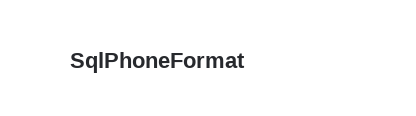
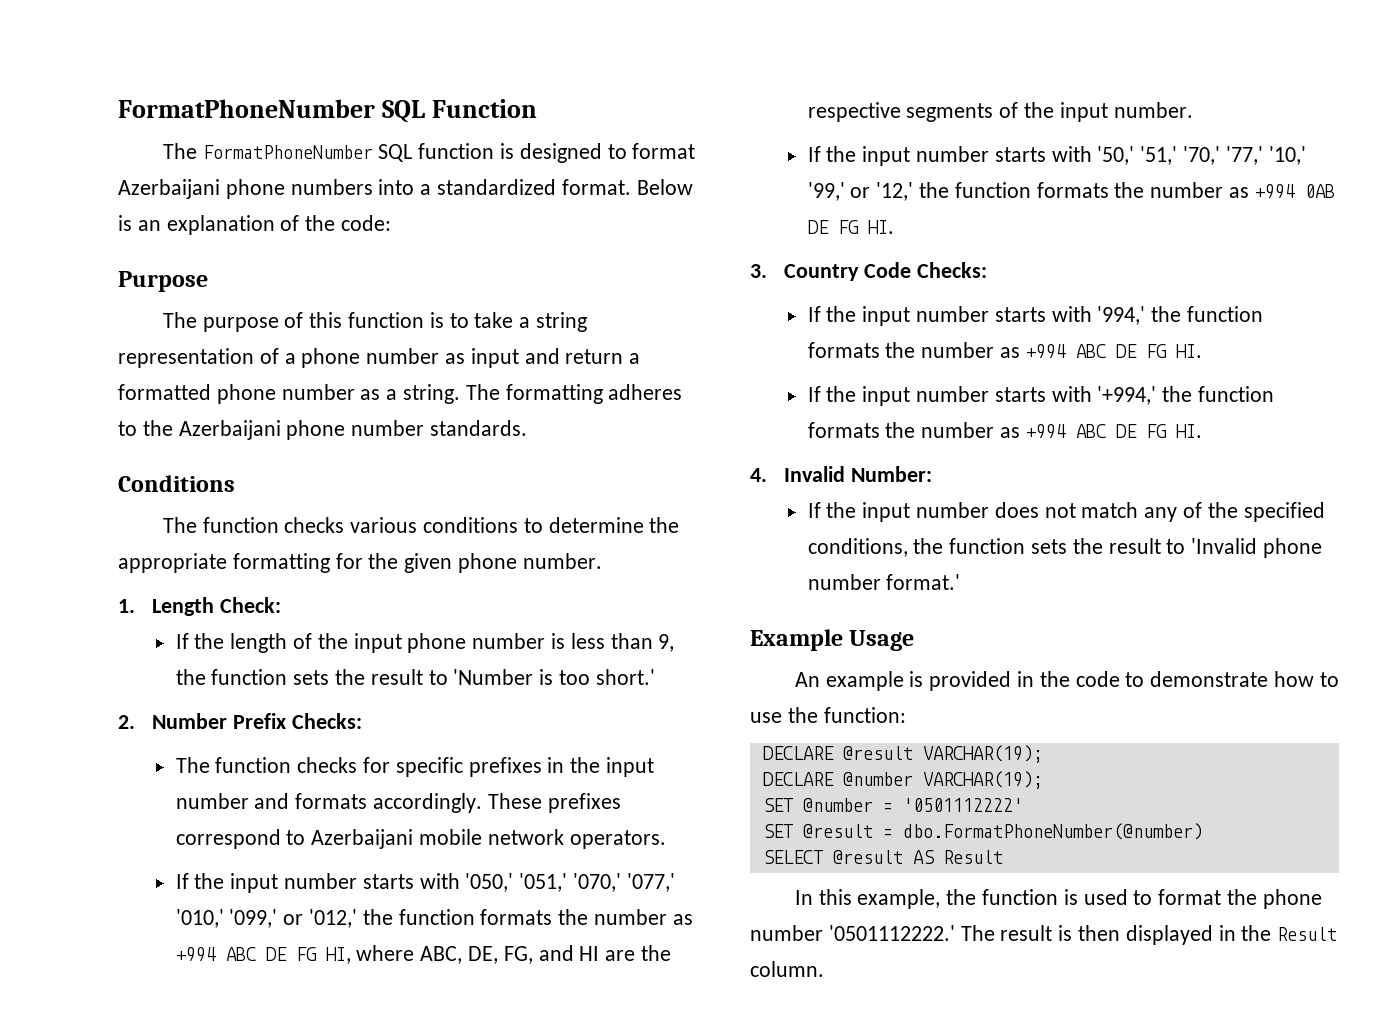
- SqlPhoneFormat
+ FormatPhoneNumber SQL Function
+ The FormatPhoneNumber SQL function is designed to format Azerbaijani phone numbers into a standardized format. Below is an explanation of the code:
+ Purpose
+ The purpose of this function is to take a string representation of a phone number as input and return a formatted phone number as a string. The formatting adheres to the Azerbaijani phone number standards.
+ Conditions
+ The function checks various conditions to determine the appropriate formatting for the given phone number.
+ 1. Length Check:
+ If the length of the input phone number is less than 9, the function sets the result to 'Number is too short.'
+ 2. Number Prefix Checks:
+ The function checks for specific prefixes in the input number and formats accordingly. These prefixes correspond to Azerbaijani mobile network operators.
+ If the input number starts with '050,' '051,' '070,' '077,' '010,' '099,' or '012,' the function formats the number as +994 ABC DE FG HI, where ABC, DE, FG, and HI are the respective segments of the input number.
+ If the input number starts with '50,' '51,' '70,' '77,' '10,' '99,' or '12,' the function formats the number as +994 0AB DE FG HI.
+ 3. Country Code Checks:
+ If the input number starts with '994,' the function formats the number as +994 ABC DE FG HI.
+ If the input number starts with '+994,' the function formats the number as +994 ABC DE FG HI.
+ 4. Invalid Number:
+ If the input number does not match any of the specified conditions, the function sets the result to 'Invalid phone number format.'
+ Example Usage
+ An example is provided in the code to demonstrate how to use the function:
+ DECLARE @result VARCHAR(19);
+ DECLARE @number VARCHAR(19);
+ SET @number = '0501112222'
+ SET @result = dbo.FormatPhoneNumber(@number)
+ SELECT @result AS Result
+ In this example, the function is used to format the phone number '0501112222.' The result is then displayed in the Result column.

